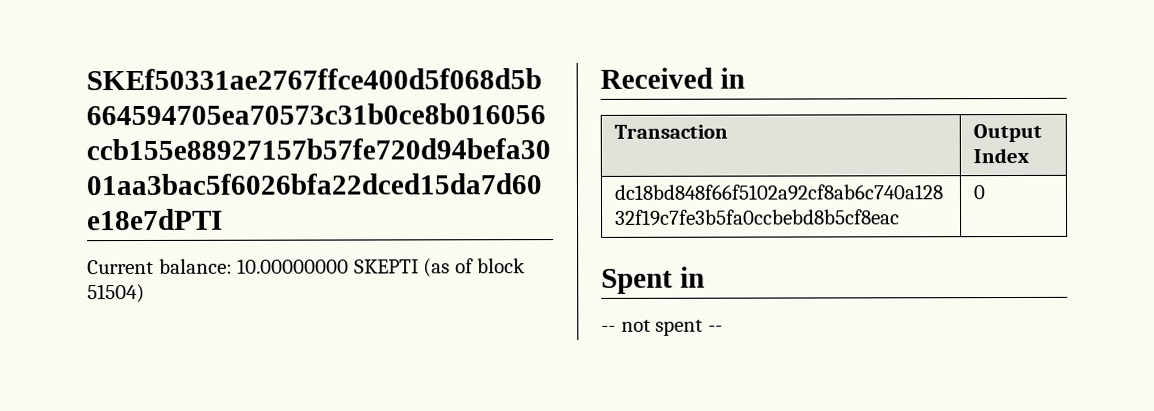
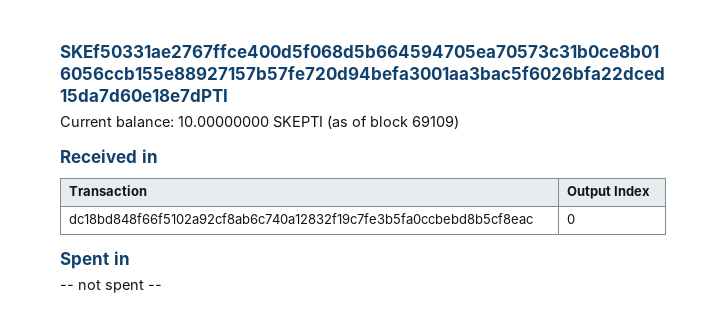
- Current balance: 10.00000000 SKEPTI (as of block 51504)
+ Current balance: 10.00000000 SKEPTI (as of block 69109)

